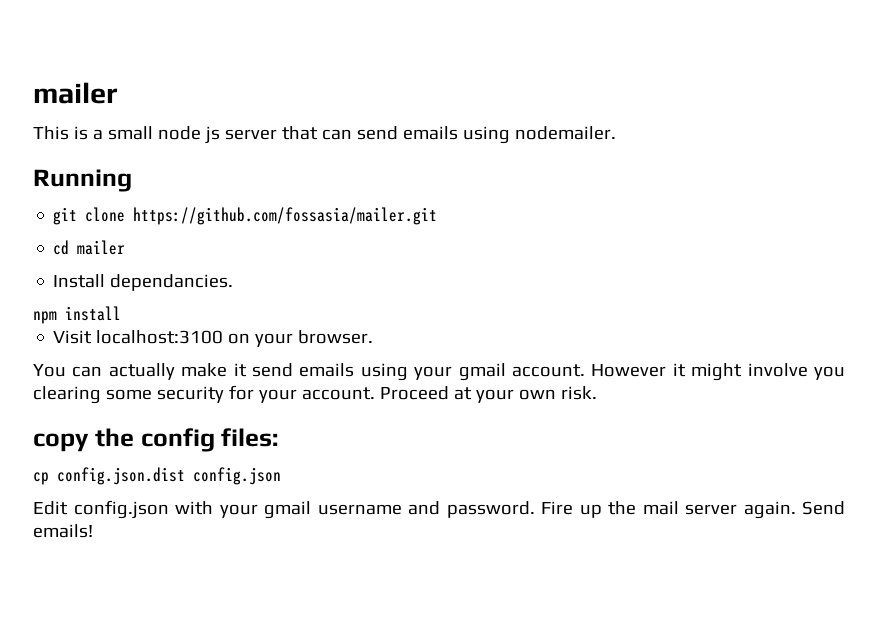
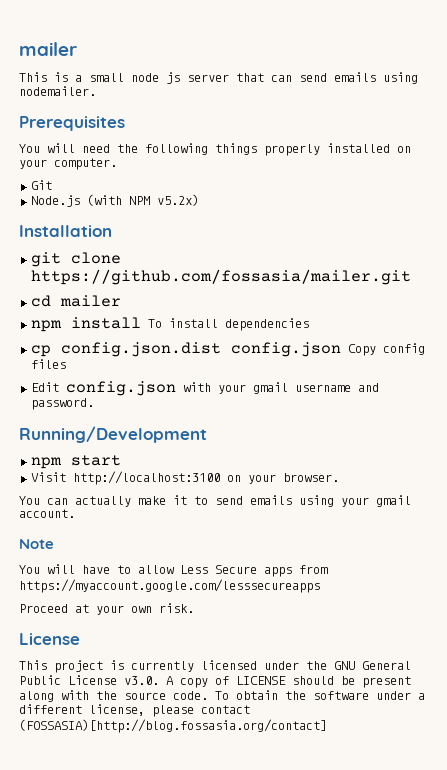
- Running
+ Prerequisites
+ You will need the following things properly installed on your computer.
+ Git
+ Node.js (with NPM v5.2x)
+ Installation
- Install dependancies.
- npm install
+ npm install To install dependencies
+ cp config.json.dist config.json Copy config files
+ Edit config.json with your gmail username and password.
+ Running/Development
+ npm start
- Visit localhost:3100 on your browser.
+ Visit http://localhost:3100 on your browser.
- You can actually make it send emails using your gmail account. However it might involve you clearing some security for your account. Proceed at your own risk.
- copy the config files:
- cp config.json.dist config.json
- Edit config.json with your gmail username and password. Fire up the mail server again. Send emails!
+ You can actually make it to send emails using your gmail account.
+ Note
+ You will have to allow Less Secure apps from https://myaccount.google.com/lesssecureapps
+ Proceed at your own risk.
+ License
+ This project is currently licensed under the GNU General Public License v3.0. A copy of LICENSE should be present along with the source code. To obtain the software under a different license, please contact (FOSSASIA)[http://blog.fossasia.org/contact]

